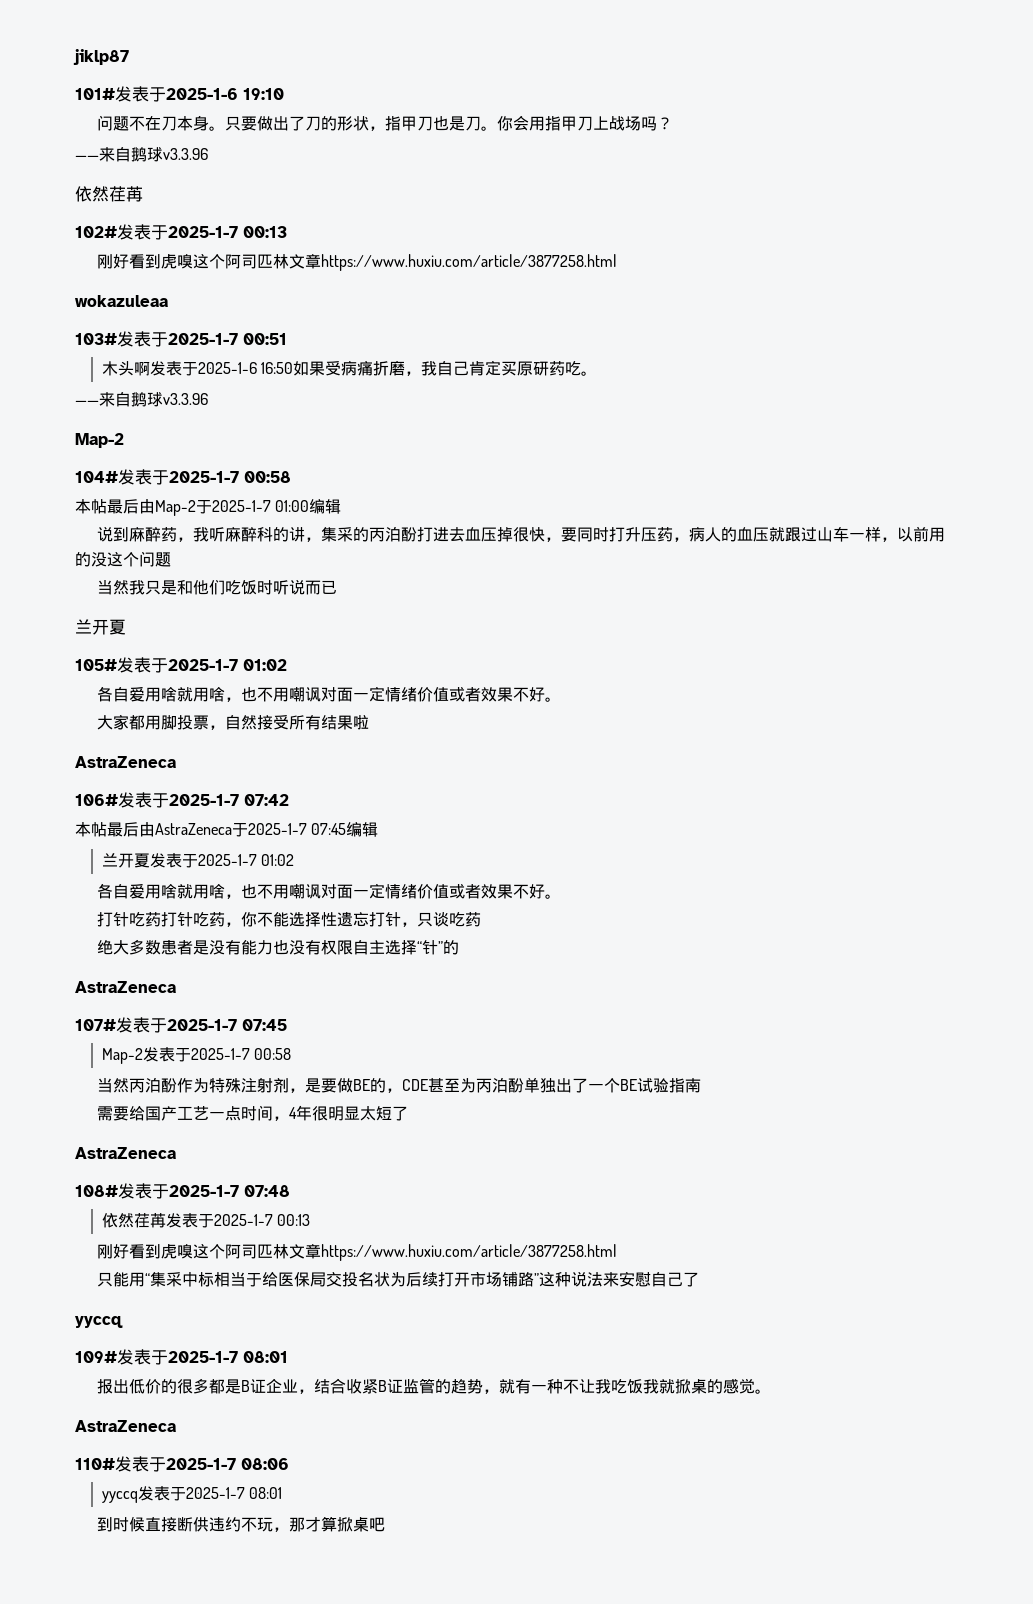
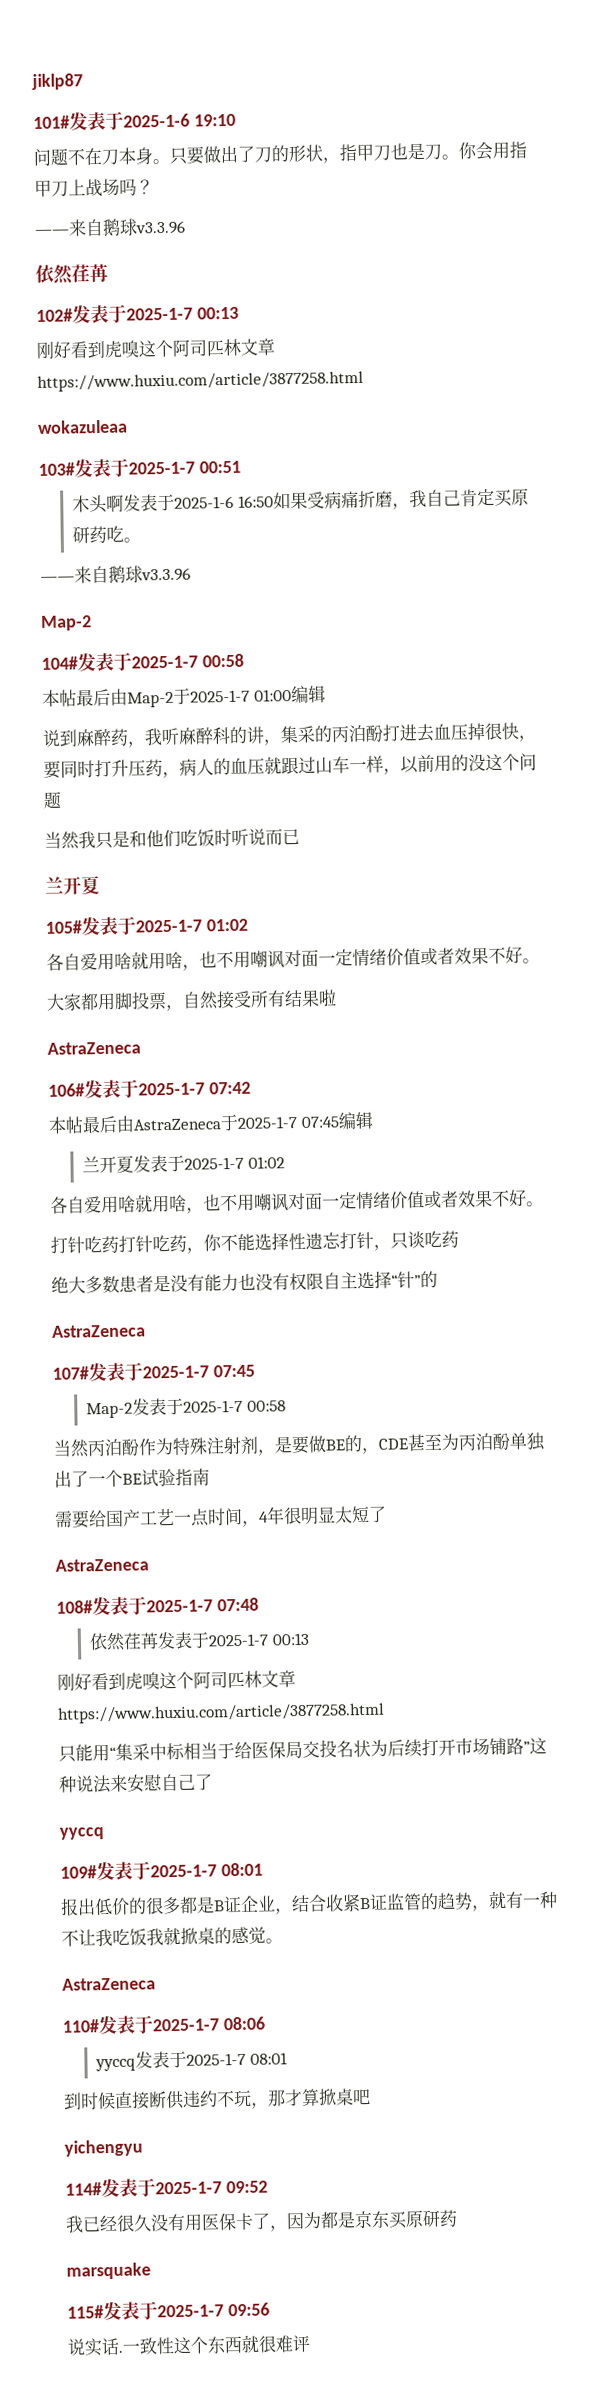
+ yichengyu
+ 114#发表于2025-1-7 09:52
+ 我已经很久没有用医保卡了，因为都是京东买原研药
+ marsquake
+ 115#发表于2025-1-7 09:56
+ 说实话.一致性这个东西就很难评

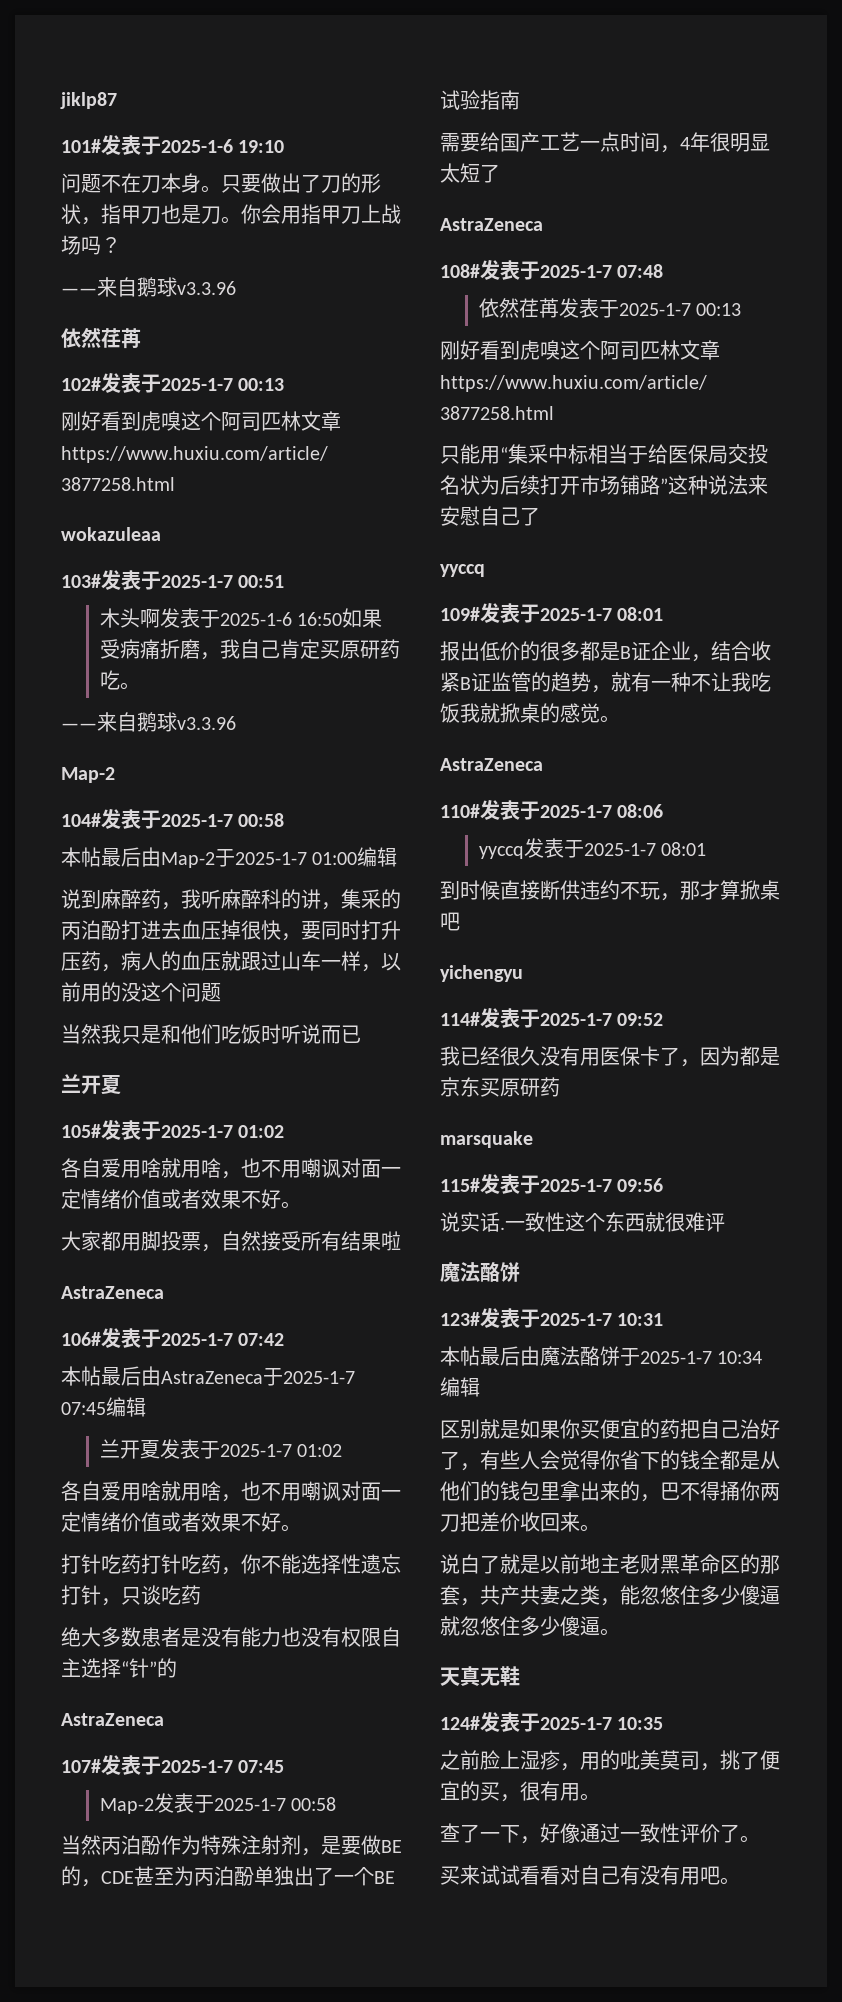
  一致性这个东西就很难评
+ 魔法酪饼
+ 123#发表于2025-1-7 10:31
+ 本帖最后由魔法酪饼于2025-1-7 10:34编辑
+ 区别就是如果你买便宜的药把自己治好了，有些人会觉得你省下的钱全都是从他们的钱包里拿出来的，巴不得捅你两刀把差价收回来。
+ 说白了就是以前地主老财黑革命区的那套，共产共妻之类，能忽悠住多少傻逼就忽悠住多少傻逼。
+ 天真无鞋
+ 124#发表于2025-1-7 10:35
+ 之前脸上湿疹，用的吡美莫司，挑了便宜的买，很有用。
+ 查了一下，好像通过一致性评价了。
+ 买来试试看看对自己有没有用吧。

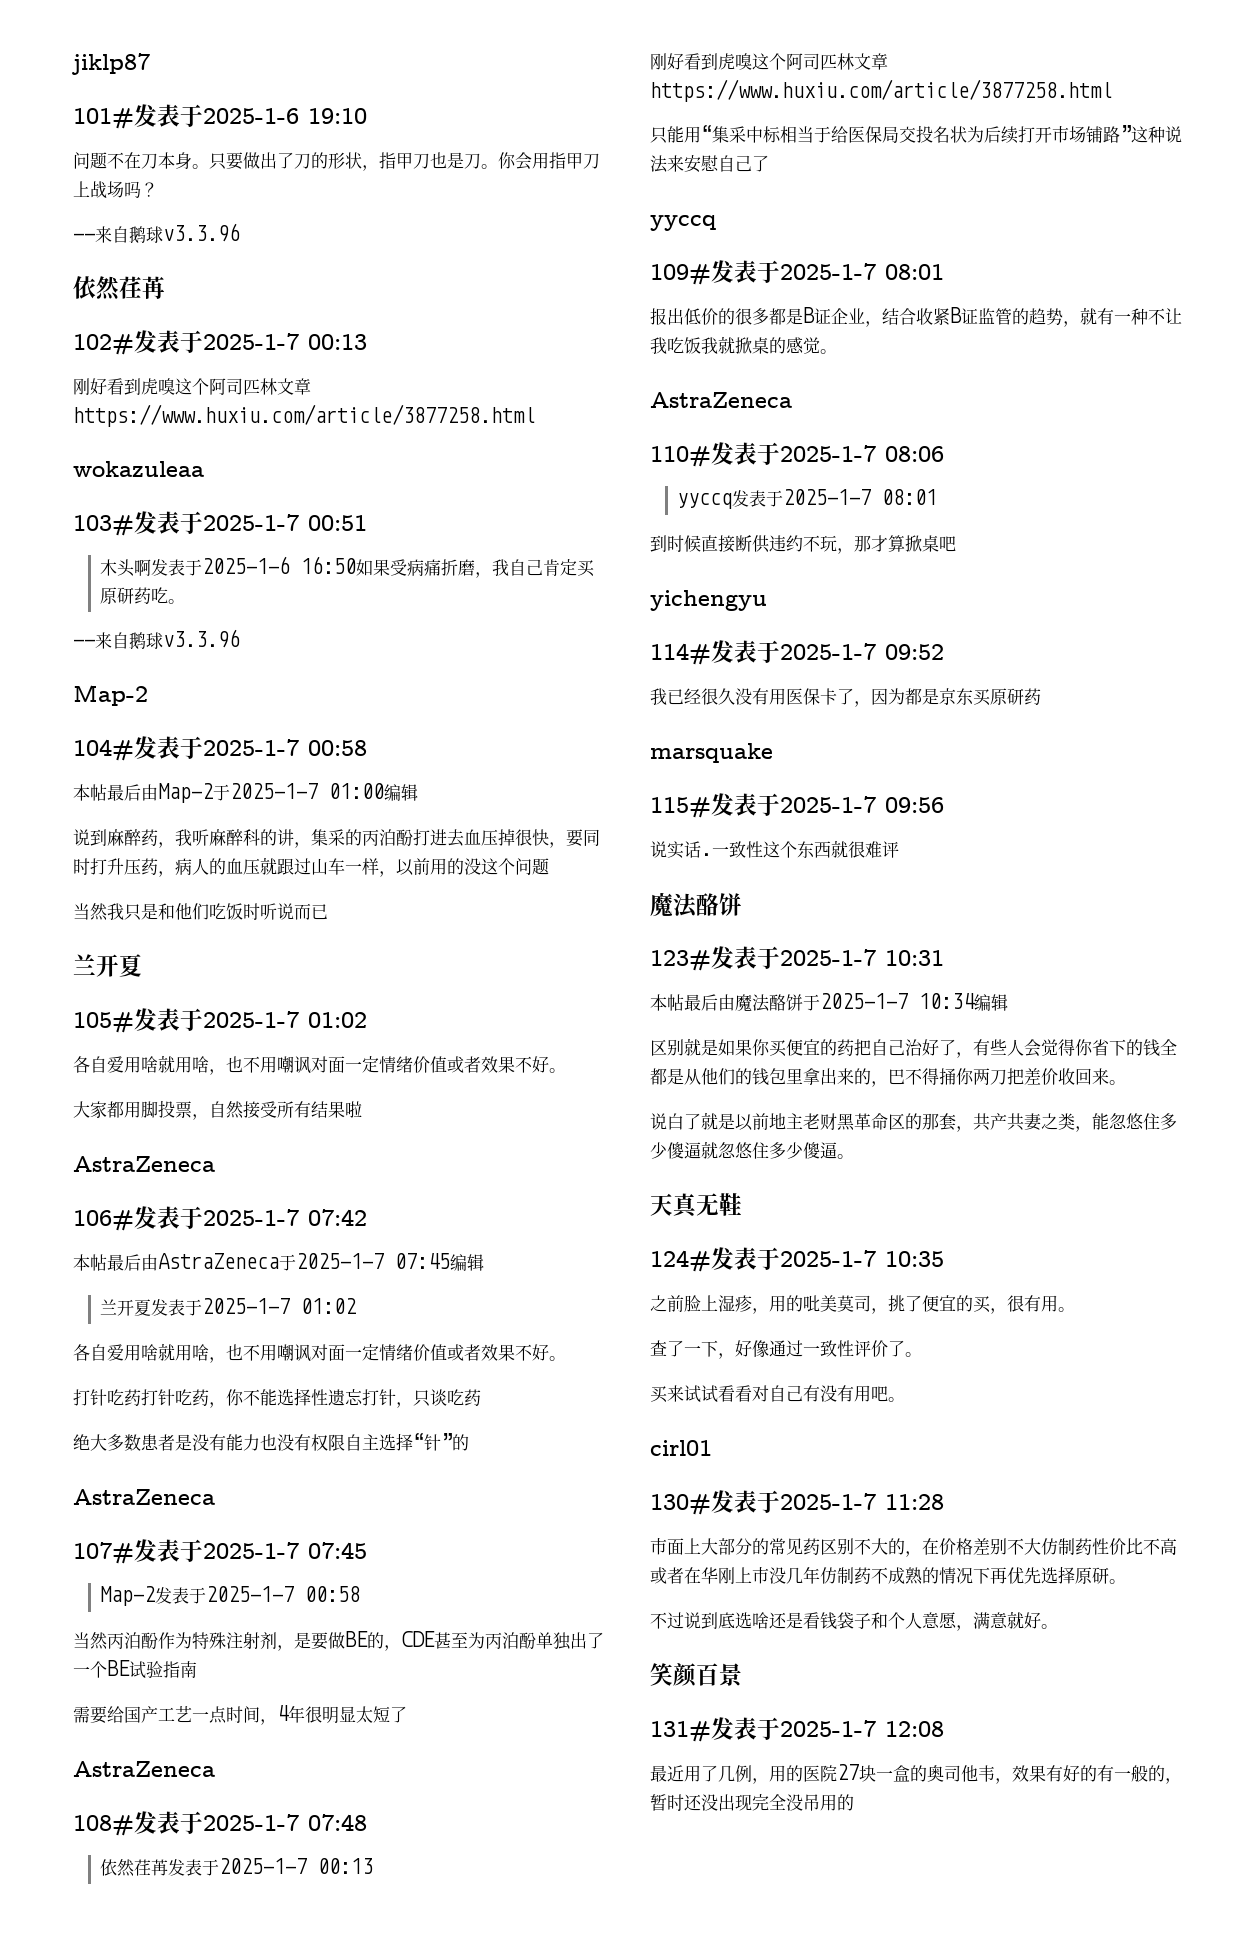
+ cirl01
+ 130#发表于2025-1-7 11:28
+ 市面上大部分的常见药区别不大的，在价格差别不大仿制药性价比不高或者在华刚上市没几年仿制药不成熟的情况下再优先选择原研。
+ 不过说到底选啥还是看钱袋子和个人意愿，满意就好。
+ 笑颜百景
+ 131#发表于2025-1-7 12:08
+ 最近用了几例，用的医院27块一盒的奥司他韦，效果有好的有一般的，暂时还没出现完全没吊用的

